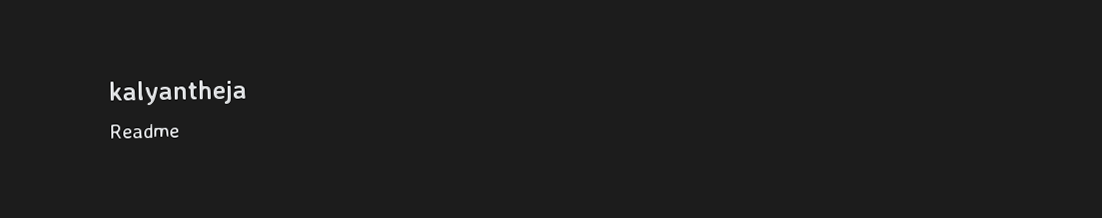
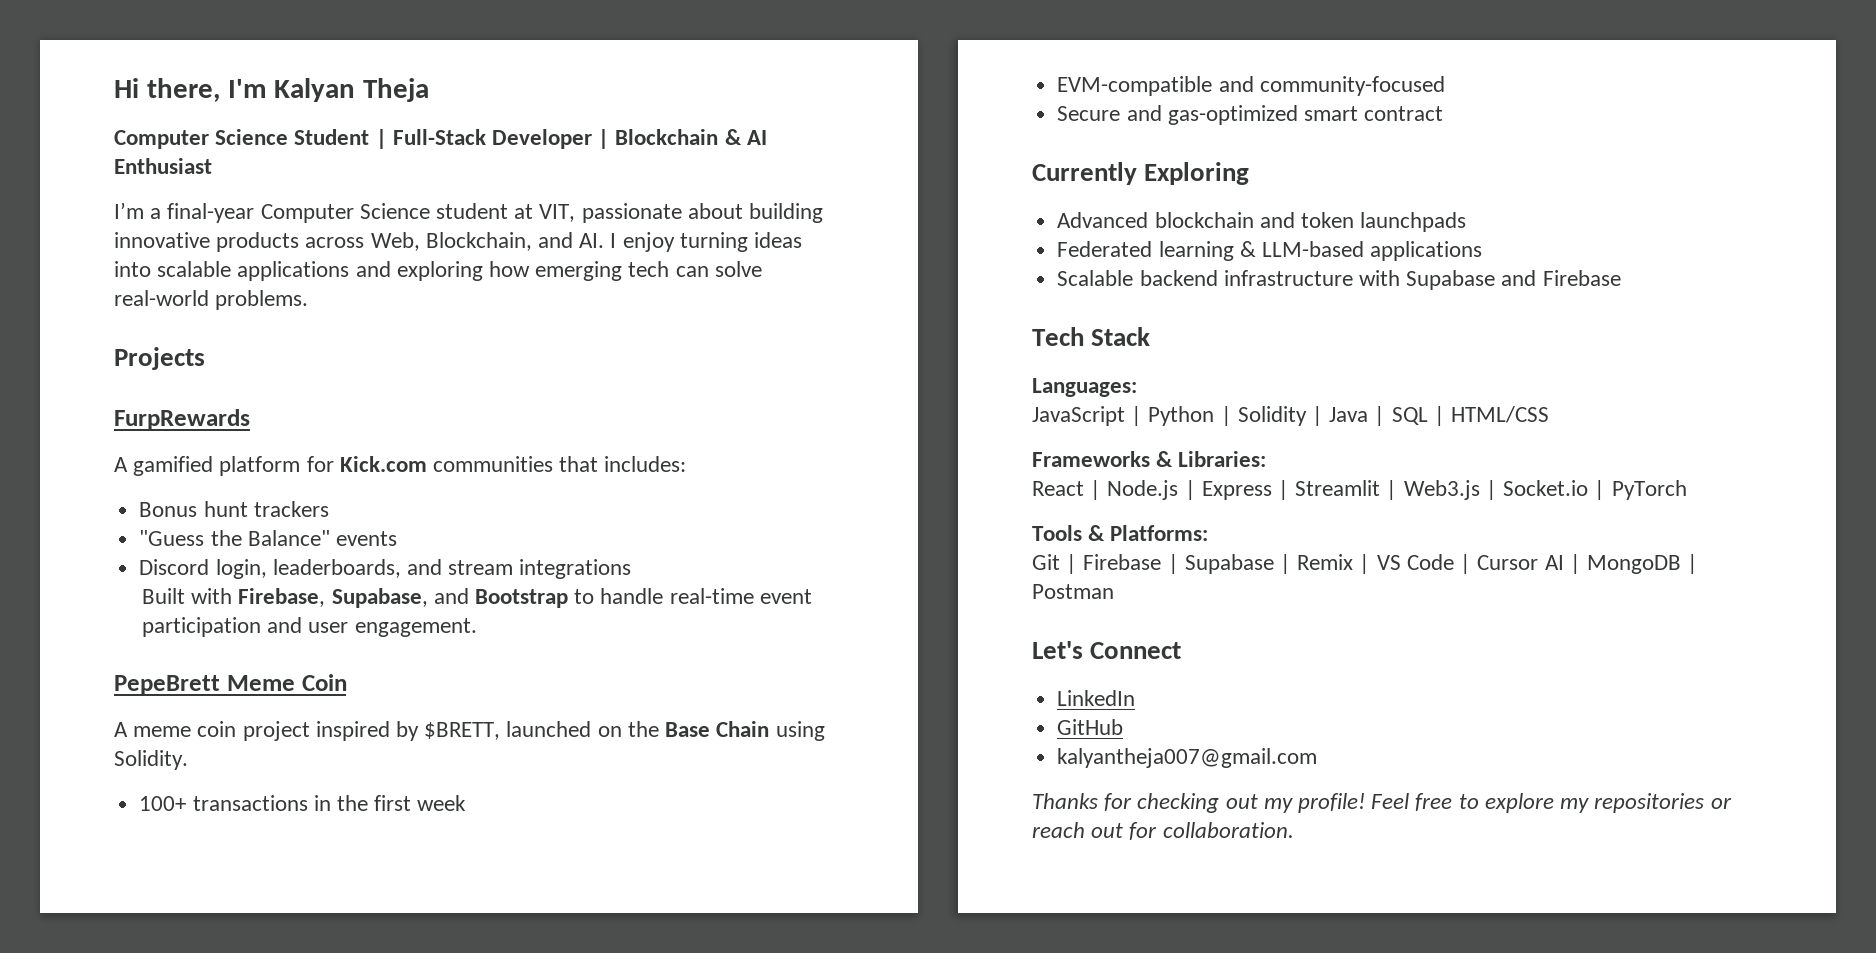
- kalyantheja
- Readme
+ Hi there, I'm Kalyan Theja
+ Computer Science Student | Full-Stack Developer | Blockchain & AI Enthusiast
+ I’m a final-year Computer Science student at VIT, passionate about building innovative products across Web, Blockchain, and AI. I enjoy turning ideas into scalable applications and exploring how emerging tech can solve real-world problems.
+ Projects
+ FurpRewards
+ A gamified platform for Kick.com communities that includes:
+ Bonus hunt trackers
+ "Guess the Balance" events
+ Discord login, leaderboards, and stream integrations
+ Built with Firebase, Supabase, and Bootstrap to handle real-time event participation and user engagement.
+ PepeBrett Meme Coin
+ A meme coin project inspired by $BRETT, launched on the Base Chain using Solidity.
+ 100+ transactions in the first week
+ EVM-compatible and community-focused
+ Secure and gas-optimized smart contract
+ Currently Exploring
+ Advanced blockchain and token launchpads
+ Federated learning & LLM-based applications
+ Scalable backend infrastructure with Supabase and Firebase
+ Tech Stack
+ Languages:
+ JavaScript | Python | Solidity | Java | SQL | HTML/CSS
+ Frameworks & Libraries:
+ React | Node.js | Express | Streamlit | Web3.js | Socket.io | PyTorch
+ Tools & Platforms:
+ Git | Firebase | Supabase | Remix | VS Code | Cursor AI | MongoDB | Postman
+ Let's Connect
+ LinkedIn
+ GitHub
+ kalyantheja007@gmail.com
+ Thanks for checking out my profile! Feel free to explore my repositories or reach out for collaboration.

